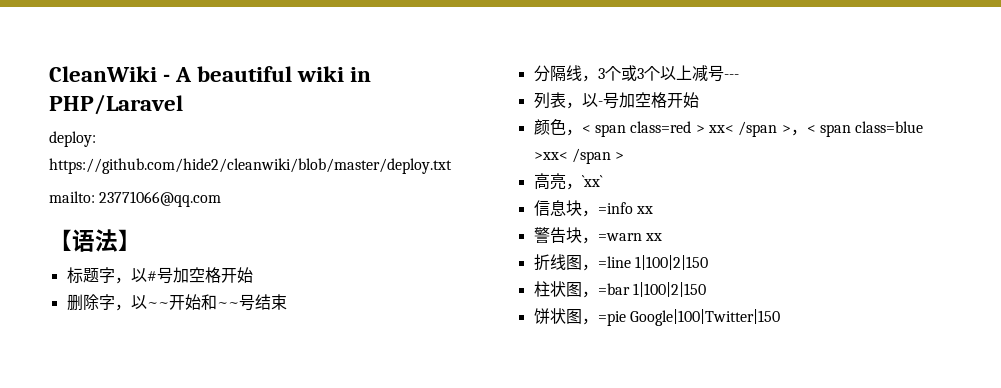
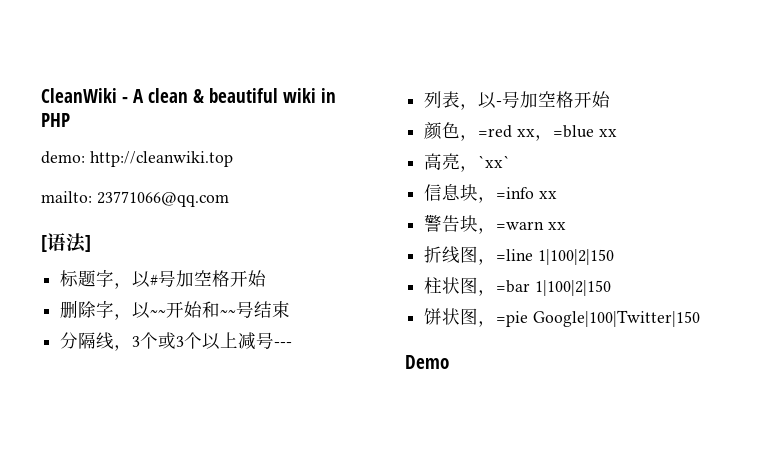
- CleanWiki - A beautiful wiki in PHP/Laravel
- deploy: https://github.com/hide2/cleanwiki/blob/master/deploy.txt
+ CleanWiki - A clean & beautiful wiki in PHP
+ demo: http://cleanwiki.top
- 【语法】
+ [语法]
- 颜色，< span class=red > xx< /span >，< span class=blue >xx< /span >
+ 颜色，=red xx，=blue xx
+ Demo

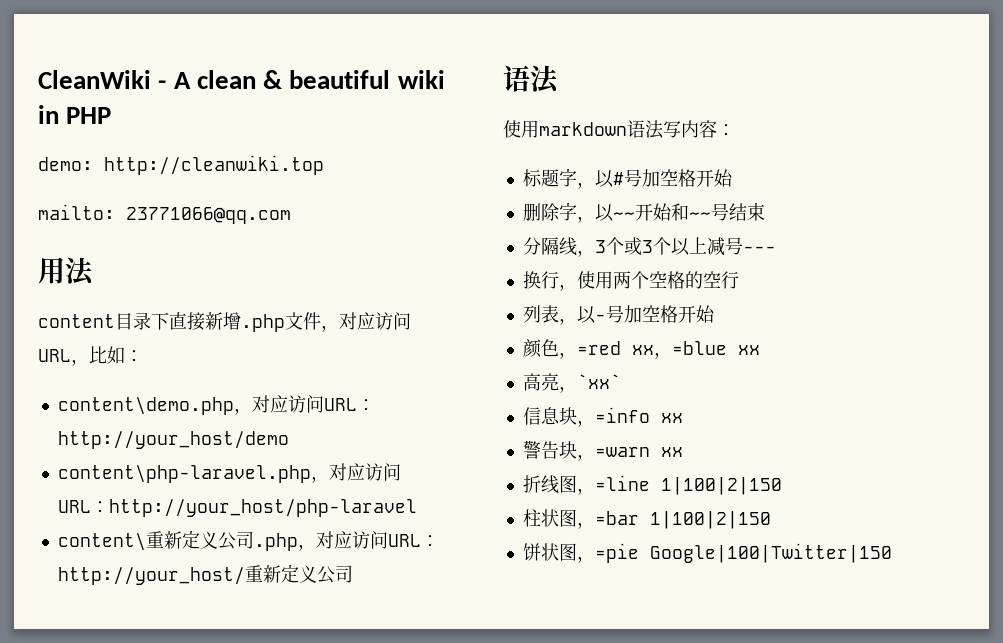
- [语法]
+ 用法
+ content目录下直接新增.php文件，对应访问URL，比如：
+ content\demo.php，对应访问URL：http://your_host/demo
+ content\php-laravel.php，对应访问URL：http://your_host/php-laravel
+ content\重新定义公司.php，对应访问URL：http://your_host/重新定义公司
+ 语法
+ 使用markdown语法写内容：
+ 换行，使用两个空格的空行
- Demo

